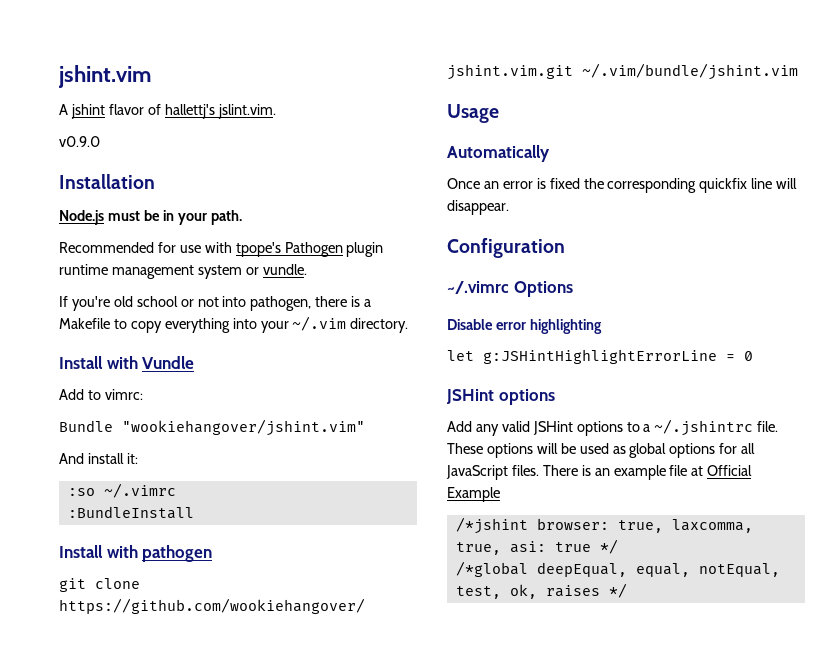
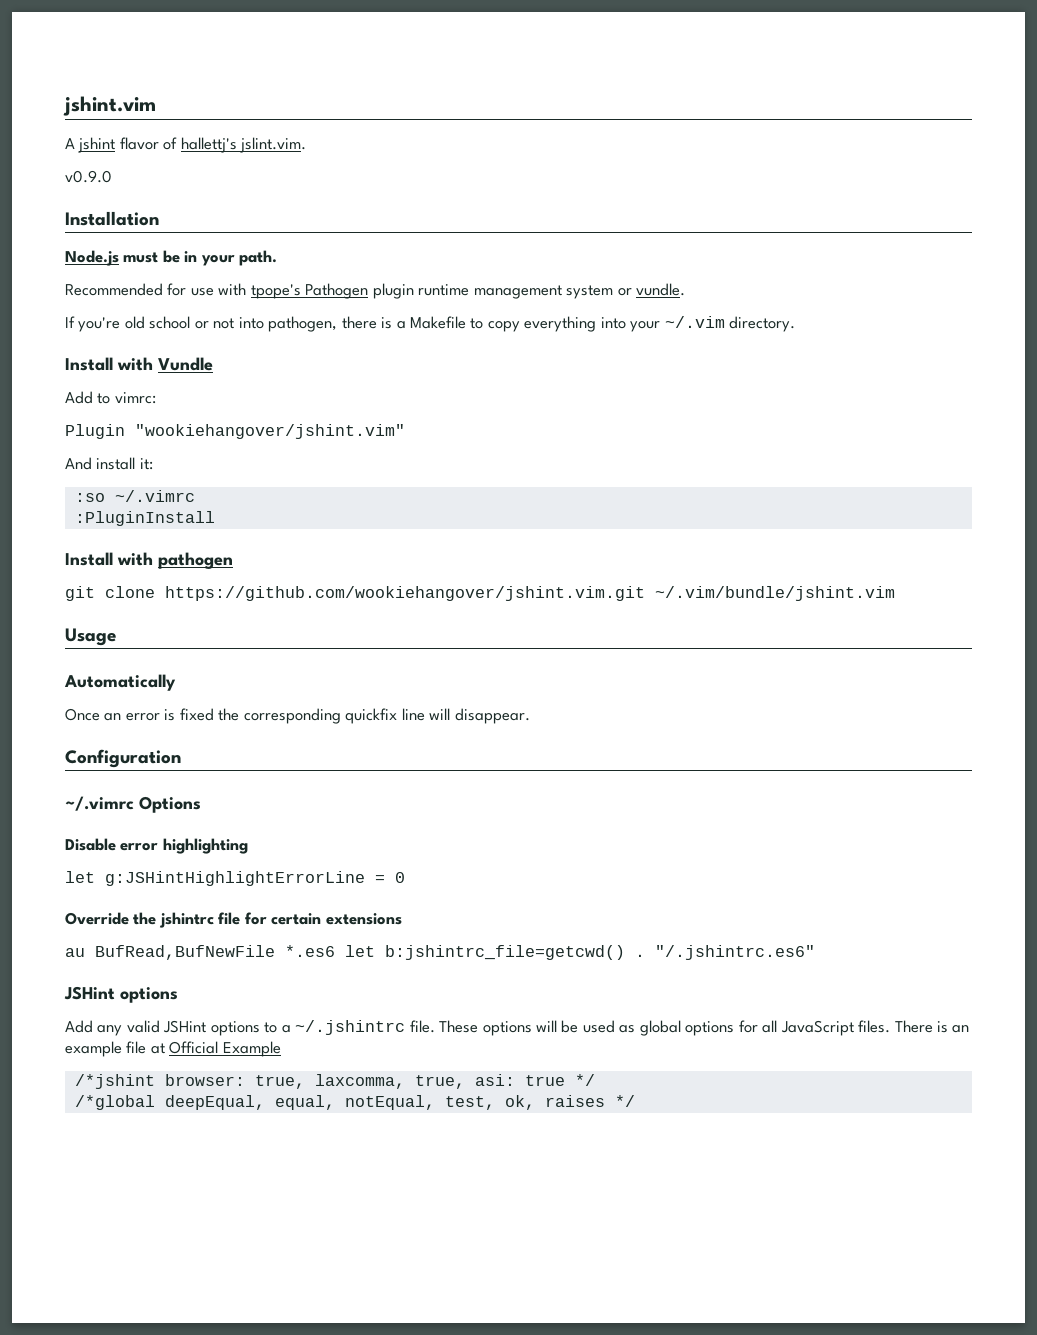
- Bundle "wookiehangover/jshint.vim"
+ Plugin "wookiehangover/jshint.vim"
- :BundleInstall
+ :PluginInstall
+ Override the jshintrc file for certain extensions
+ au BufRead,BufNewFile *.es6 let b:jshintrc_file=getcwd() . "/.jshintrc.es6"

